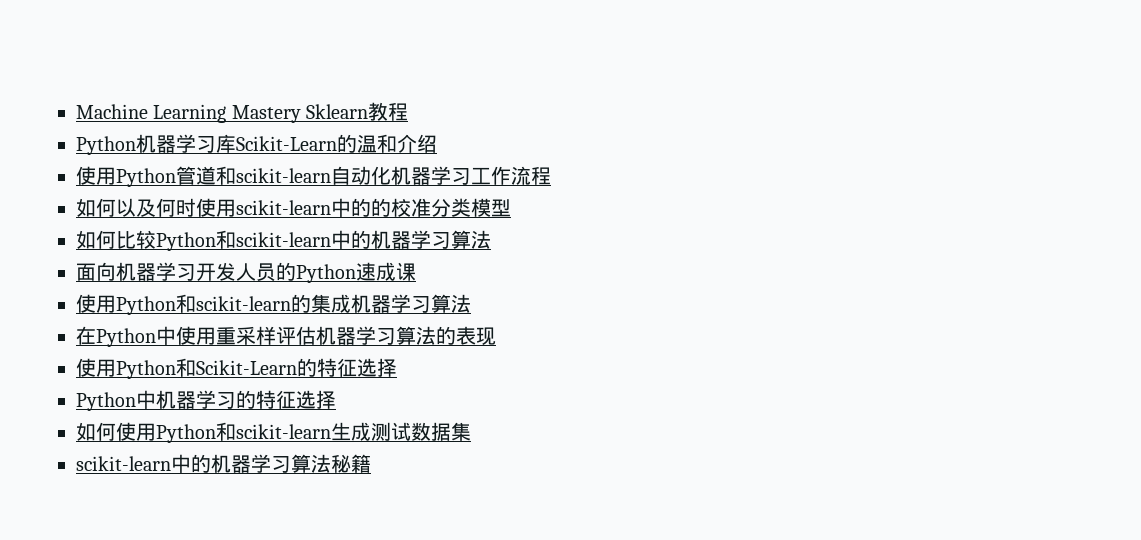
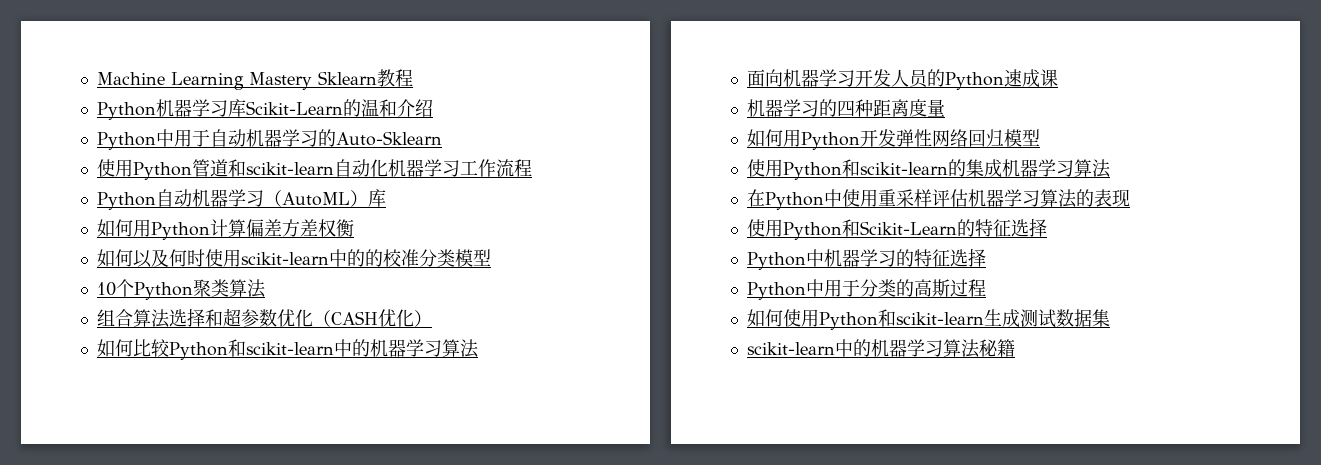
+ Python中用于自动机器学习的Auto-Sklearn
+ Python自动机器学习（AutoML）库
+ 如何用Python计算偏差方差权衡
+ 10个Python聚类算法
+ 组合算法选择和超参数优化（CASH优化）
+ 机器学习的四种距离度量
+ 如何用Python开发弹性网络回归模型
+ Python中用于分类的高斯过程

